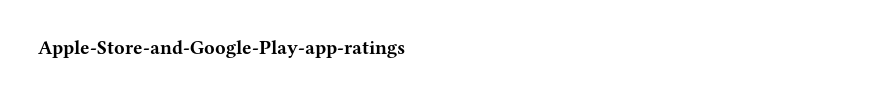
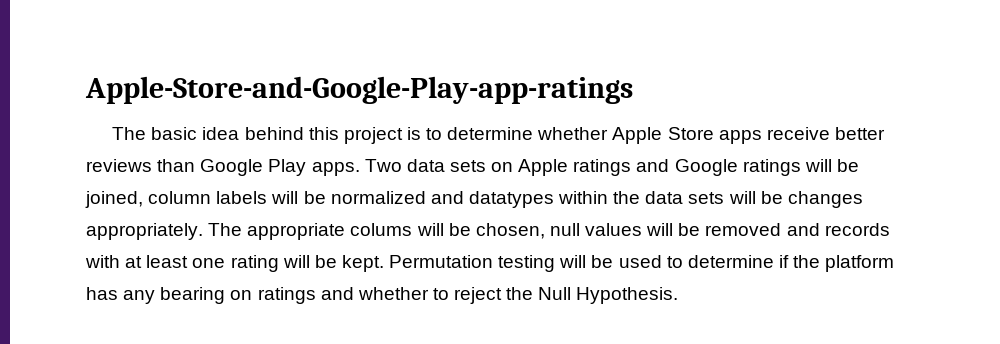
+ The basic idea behind this project is to determine whether Apple Store apps receive better reviews than Google Play apps. Two data sets on Apple ratings and Google ratings will be joined, column labels will be normalized and datatypes within the data sets will be changes appropriately. The appropriate colums will be chosen, null values will be removed and records with at least one rating will be kept. Permutation testing will be used to determine if the platform has any bearing on ratings and whether to reject the Null Hypothesis.

